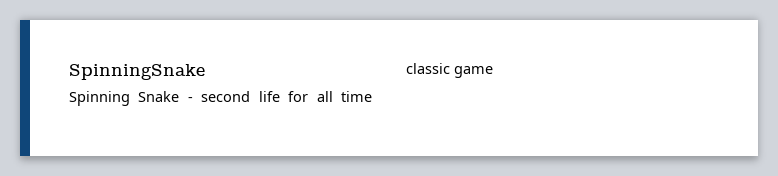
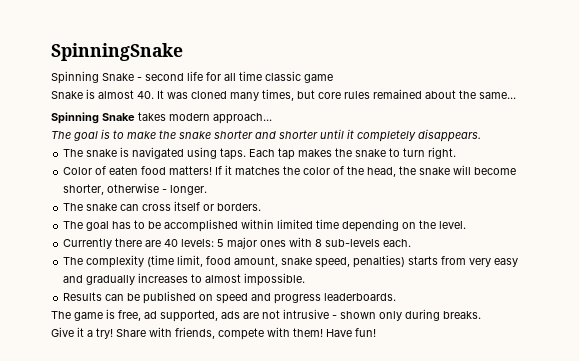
+ Snake is almost 40. It was cloned many times, but core rules remained about the same...
+ Spinning Snake takes modern approach...
+ The goal is to make the snake shorter and shorter until it completely disappears.
+ The snake is navigated using taps. Each tap makes the snake to turn right.
+ Color of eaten food matters! If it matches the color of the head, the snake will become shorter, otherwise - longer.
+ The snake can cross itself or borders.
+ The goal has to be accomplished within limited time depending on the level.
+ Currently there are 40 levels: 5 major ones with 8 sub-levels each.
+ The complexity (time limit, food amount, snake speed, penalties) starts from very easy and gradually increases to almost impossible.
+ Results can be published on speed and progress leaderboards.
+ The game is free, ad supported, ads are not intrusive - shown only during breaks.
+ Give it a try! Share with friends, compete with them! Have fun!

